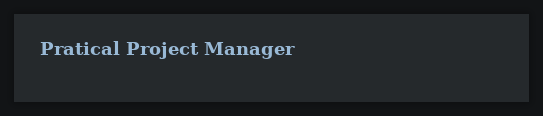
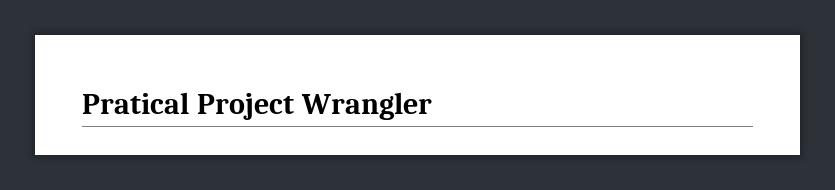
- Pratical Project Manager
+ Pratical Project Wrangler

